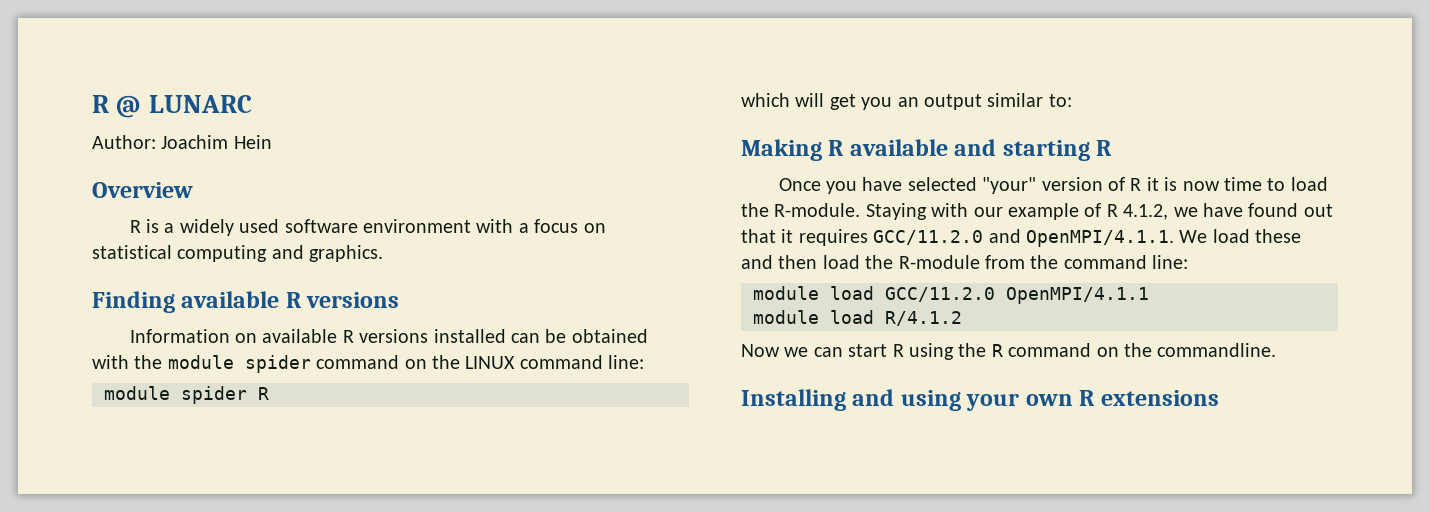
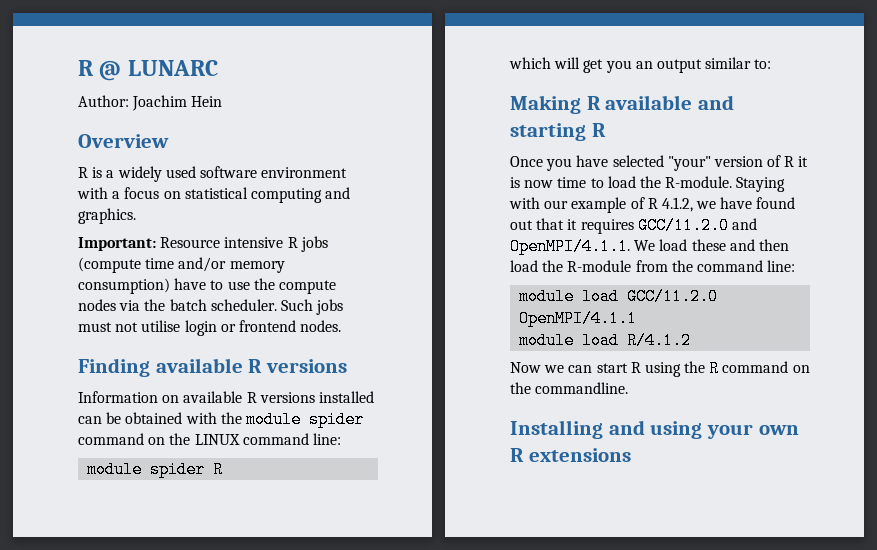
+ Important: Resource intensive R jobs (compute time and/or memory consumption) have to use the compute nodes via the batch scheduler. Such jobs must not utilise login or frontend nodes.

